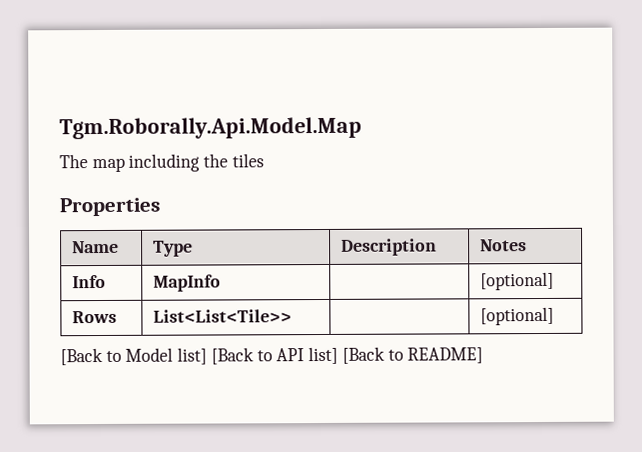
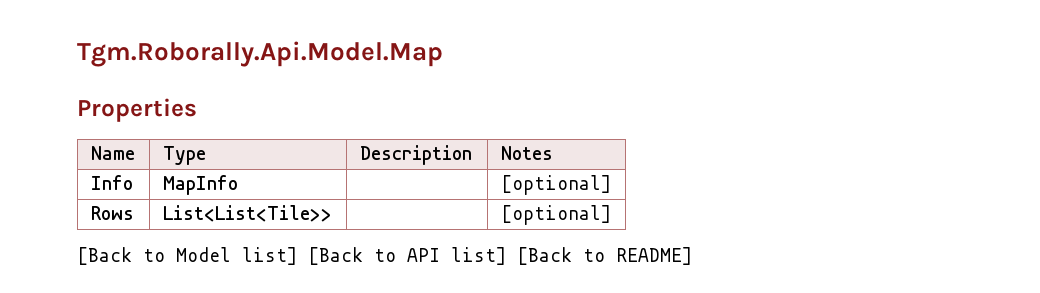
- The map including the tiles

